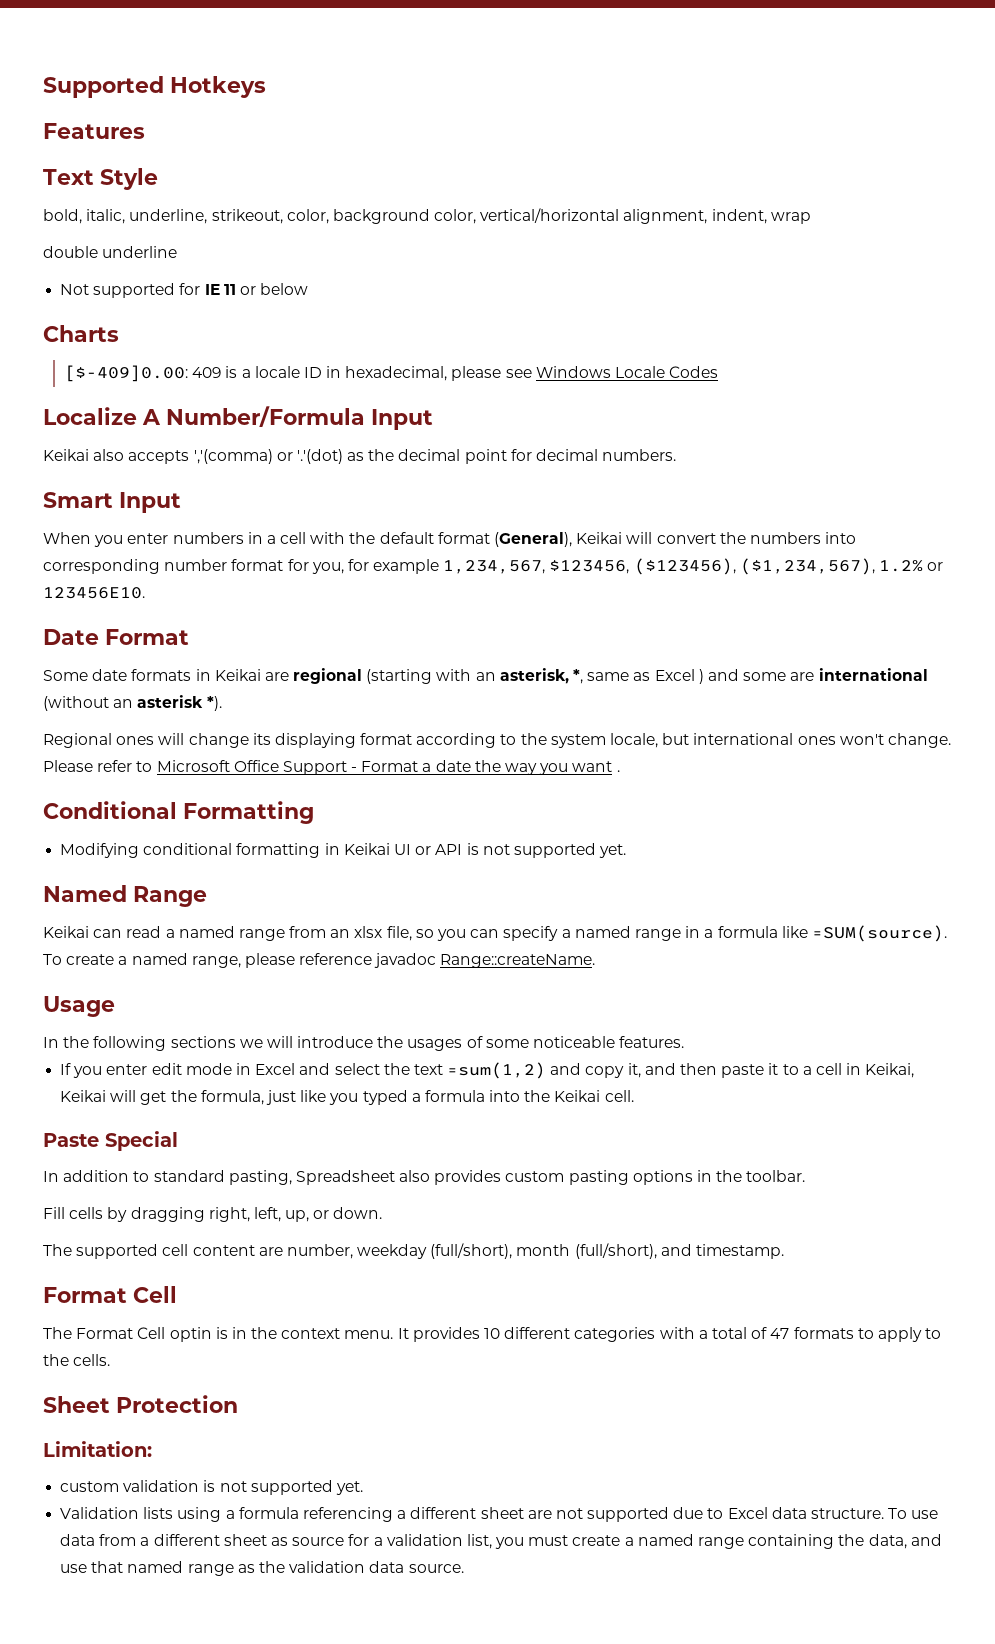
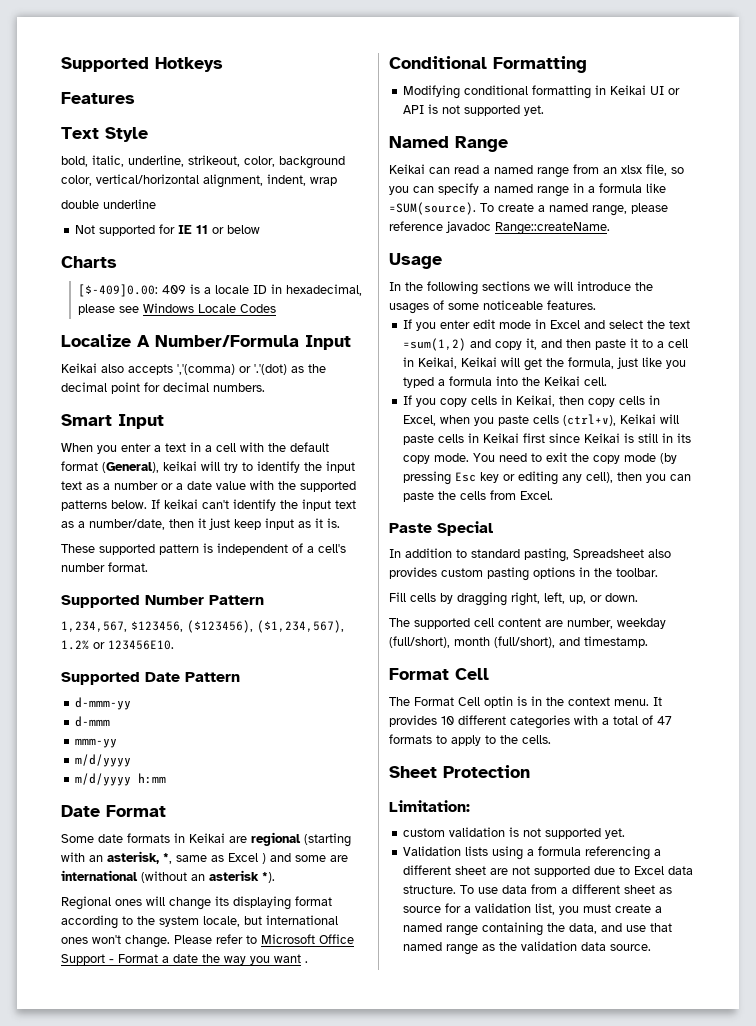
- When you enter numbers in a cell with the default format (General), Keikai will convert the numbers into corresponding number format for you, for example 1,234,567, $123456, ($123456), ($1,234,567), 1.2% or 123456E10.
+ When you enter a text in a cell with the default format (General), keikai will try to identify the input text as a number or a date value with the supported patterns below. If keikai can't identify the input text as a number/date, then it just keep input as it is.
+ These supported pattern is independent of a cell's number format.
+ Supported Number Pattern
+ 1,234,567, $123456, ($123456), ($1,234,567), 1.2% or 123456E10.
+ Supported Date Pattern
+ d-mmm-yy
+ d-mmm
+ mmm-yy
+ m/d/yyyy
+ m/d/yyyy h:mm
+ If you copy cells in Keikai, then copy cells in Excel, when you paste cells (ctrl+v), Keikai will paste cells in Keikai first since Keikai is still in its copy mode. You need to exit the copy mode (by pressing Esc key or editing any cell), then you can paste the cells from Excel.

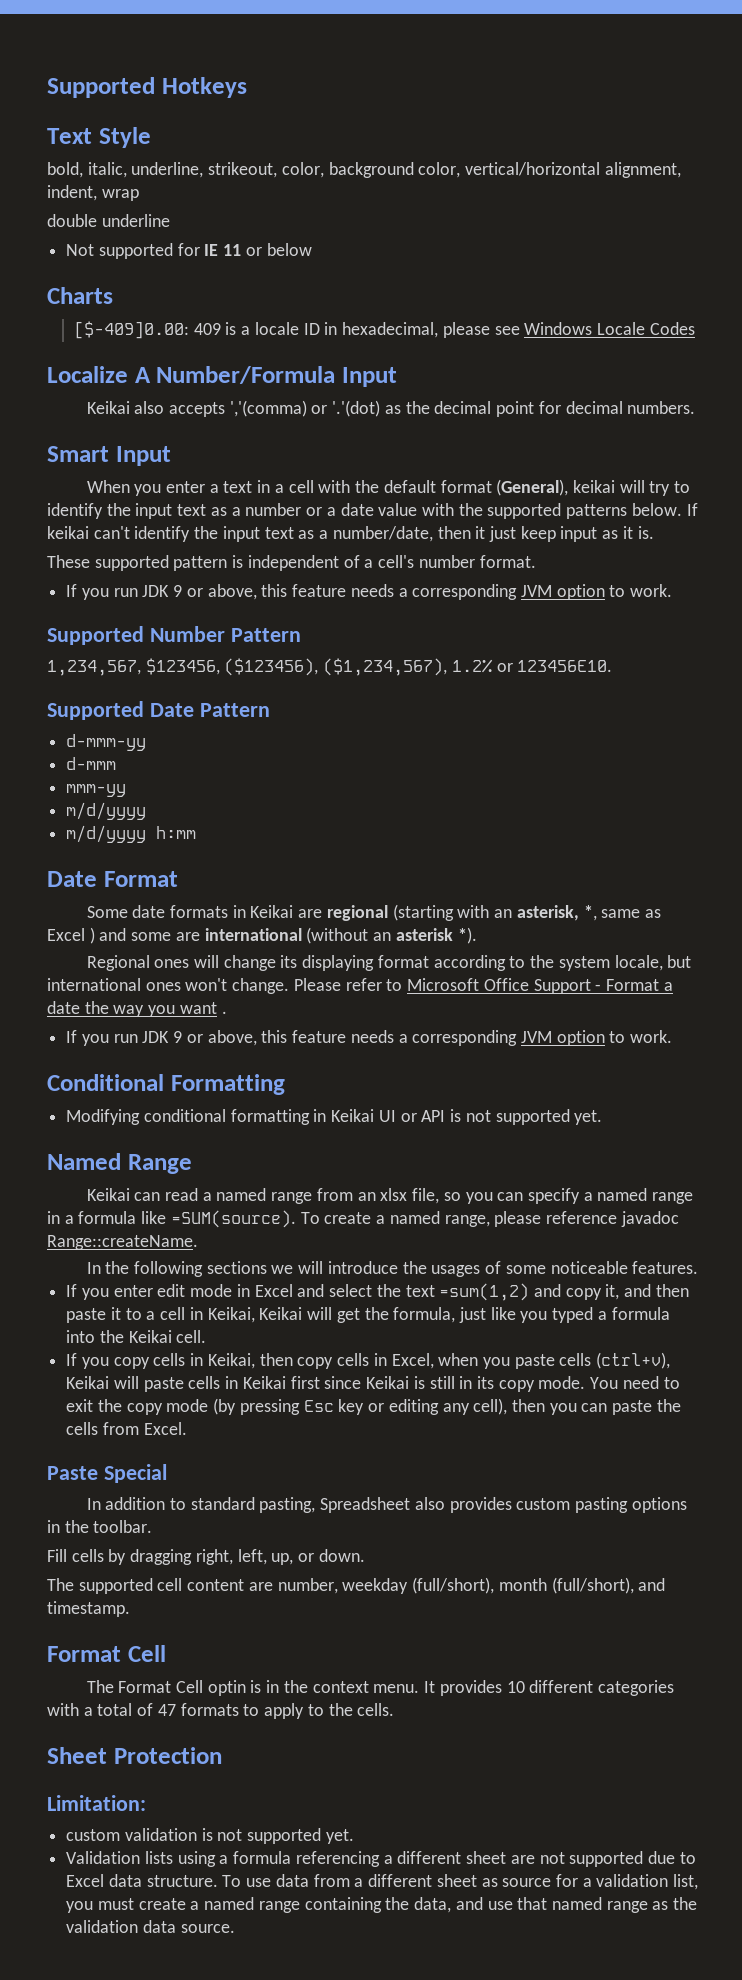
- Features
  These supported pattern is independent of a cell's number format.
+ If you run JDK 9 or above, this feature needs a corresponding JVM option to work.
  Please refer to Microsoft Office Support - Format a date the way you want .
+ If you run JDK 9 or above, this feature needs a corresponding JVM option to work.
- Usage

